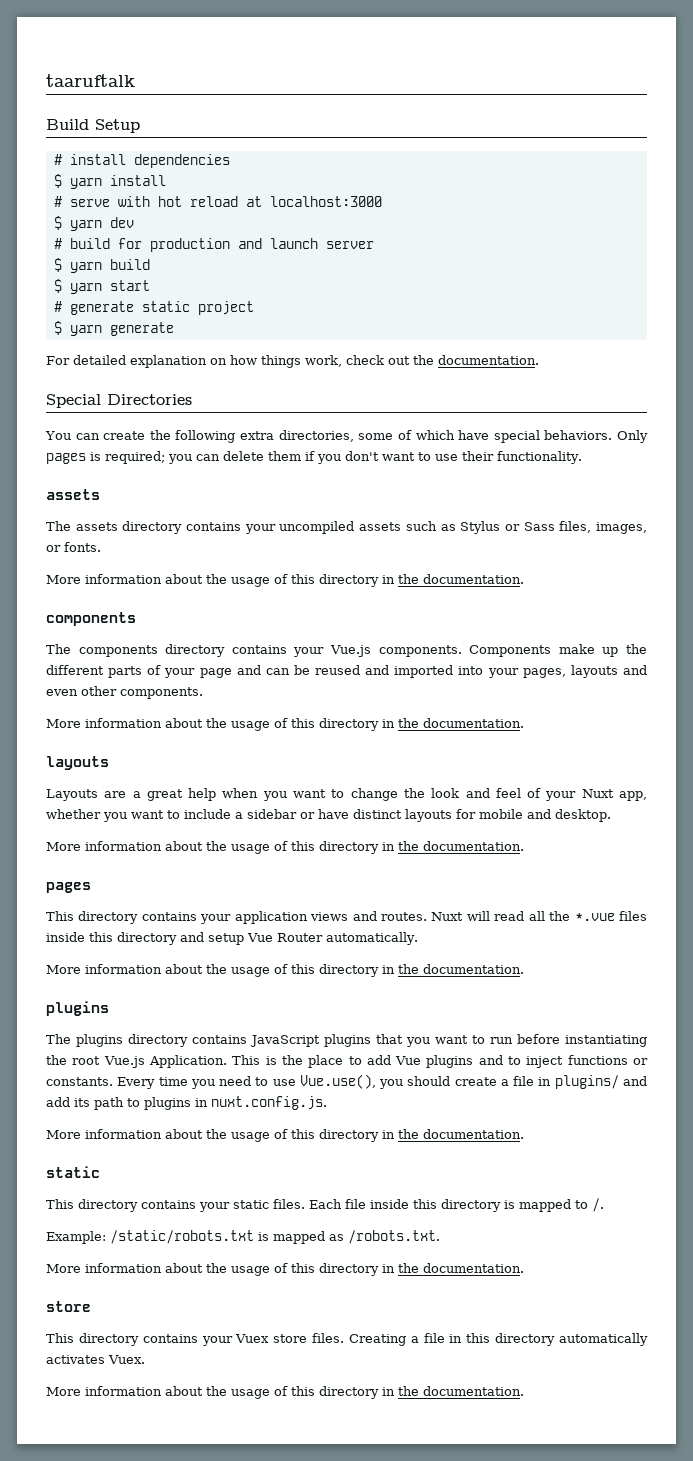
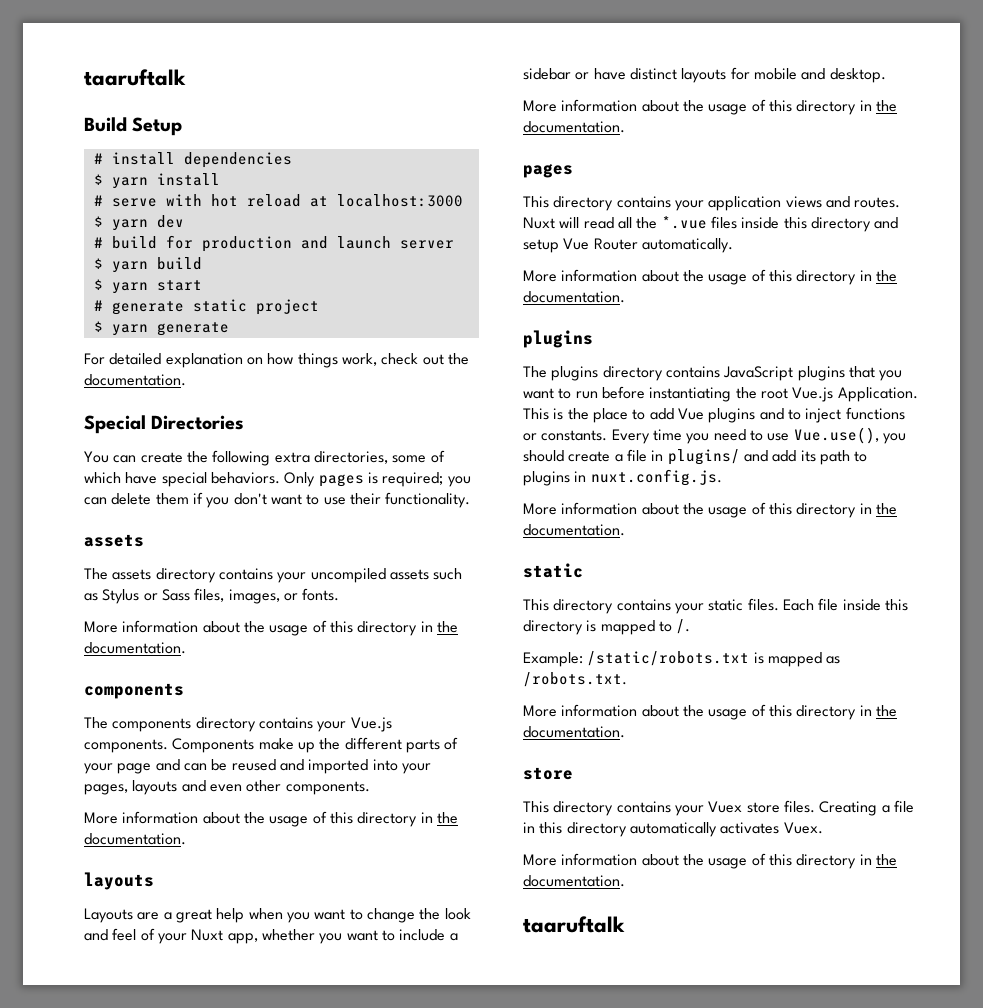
  Creating a file in this directory automatically activates Vuex.
  More information about the usage of this directory in the documentation.
+ taaruftalk

